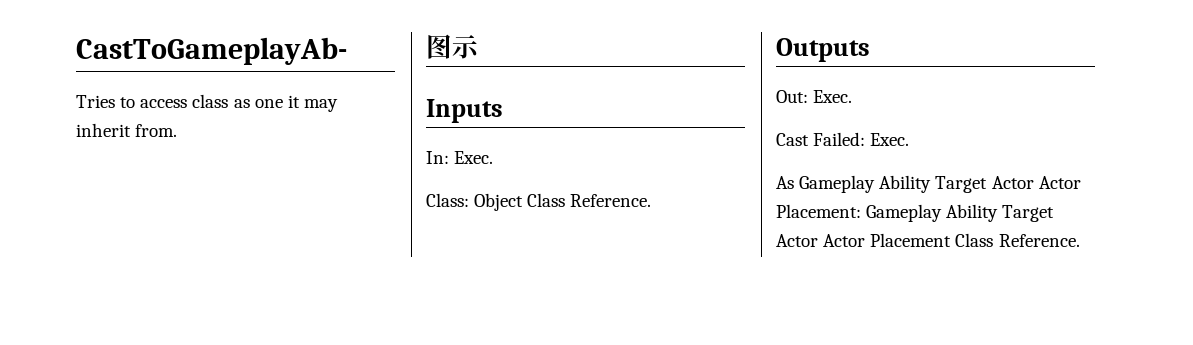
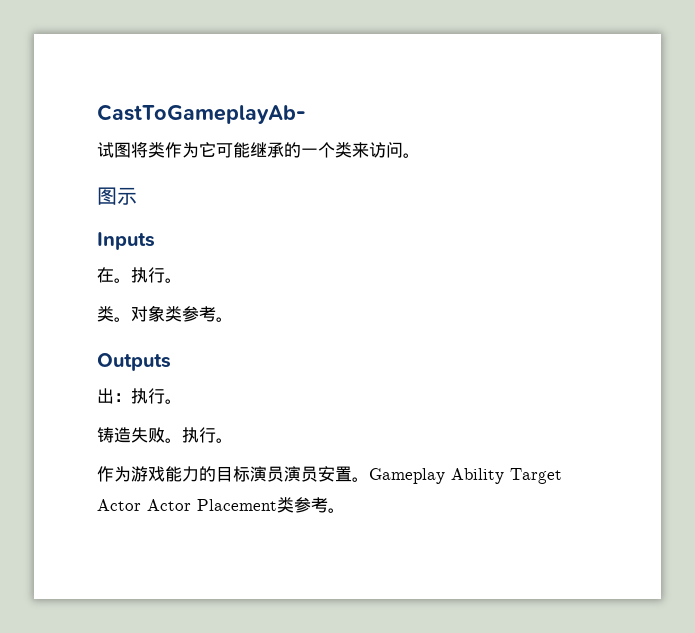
- Tries to access class as one it may inherit from.
+ 试图将类作为它可能继承的一个类来访问。
  图示
  Inputs
- In: Exec.
- Class: Object Class Reference.
+ 在。执行。
+ 类。对象类参考。
  Outputs
- Out: Exec.
- Cast Failed: Exec.
- As Gameplay Ability Target Actor Actor Placement: Gameplay Ability Target Actor Actor Placement Class Reference.
+ 出：执行。
+ 铸造失败。执行。
+ 作为游戏能力的目标演员演员安置。Gameplay Ability Target Actor Actor Placement类参考。

